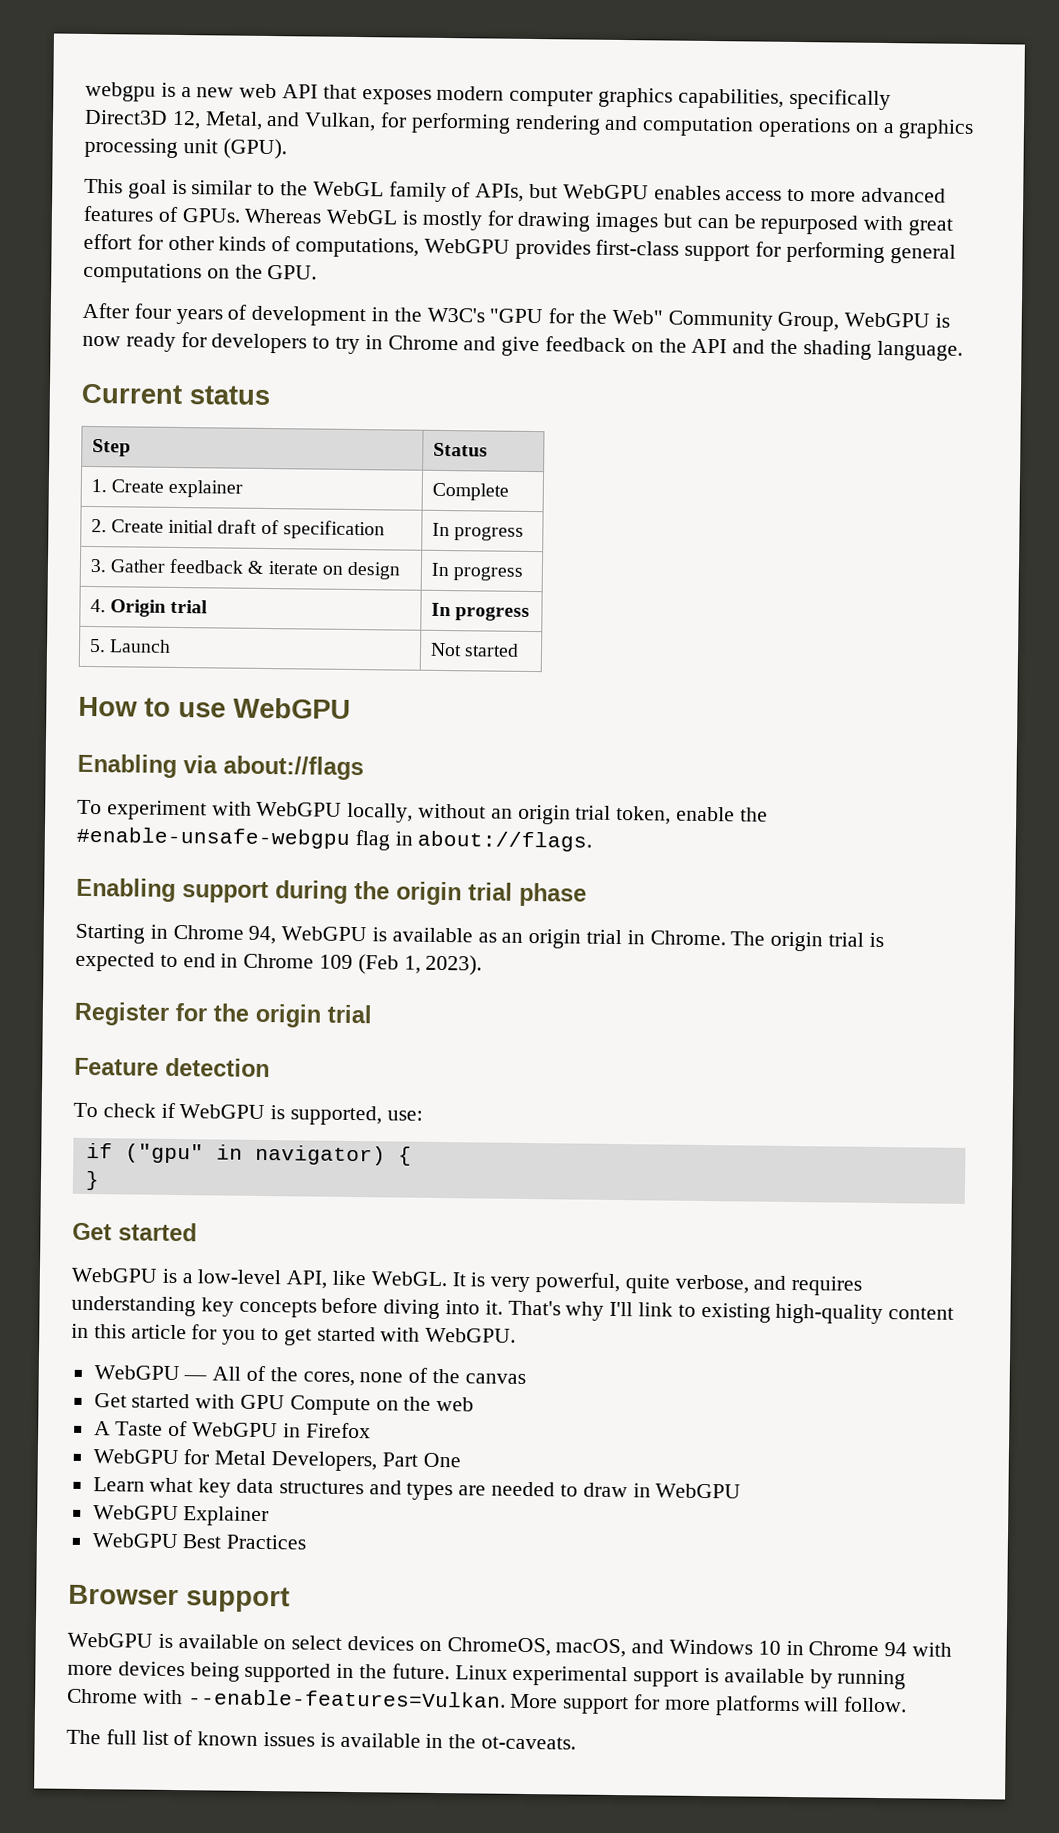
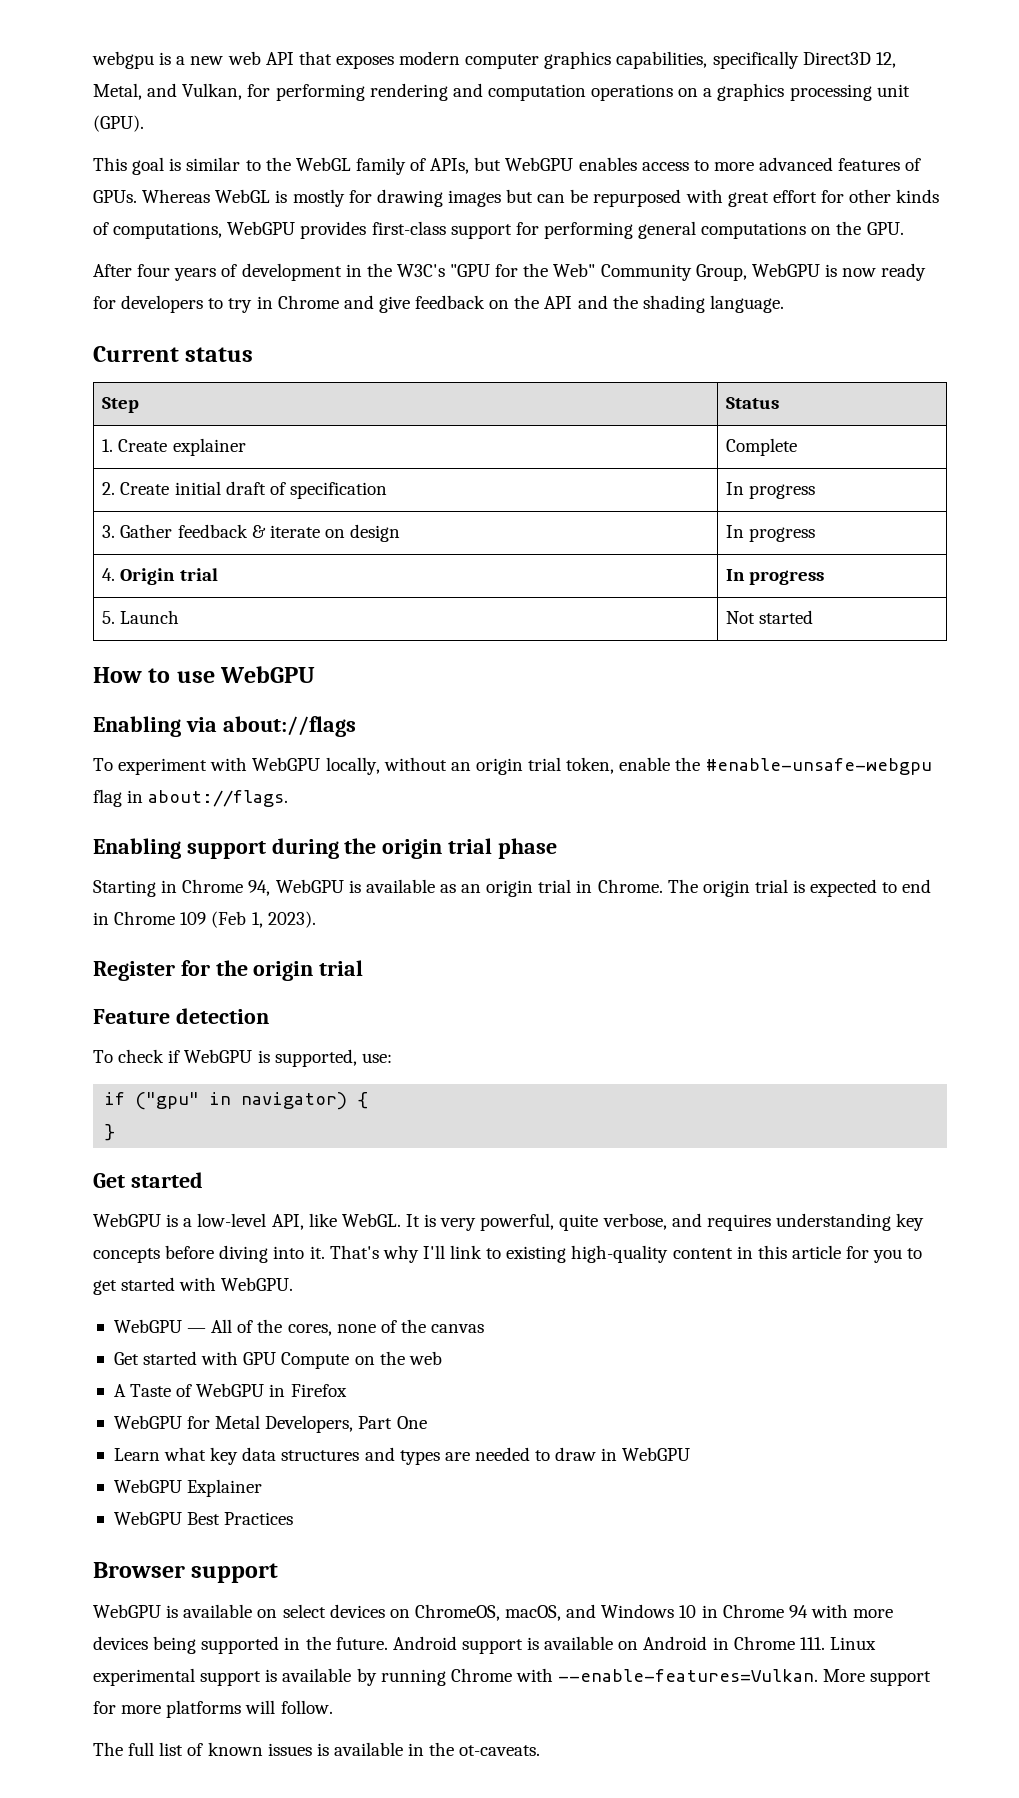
- Linux experimental support is available by running Chrome with --enable-features=Vulkan.
+ Android support is available on Android in Chrome 111. Linux experimental support is available by running Chrome with --enable-features=Vulkan.

